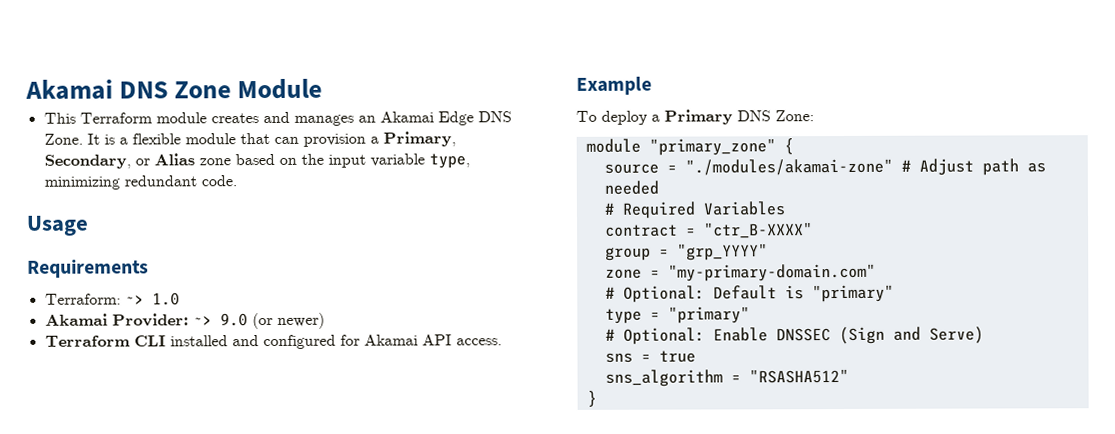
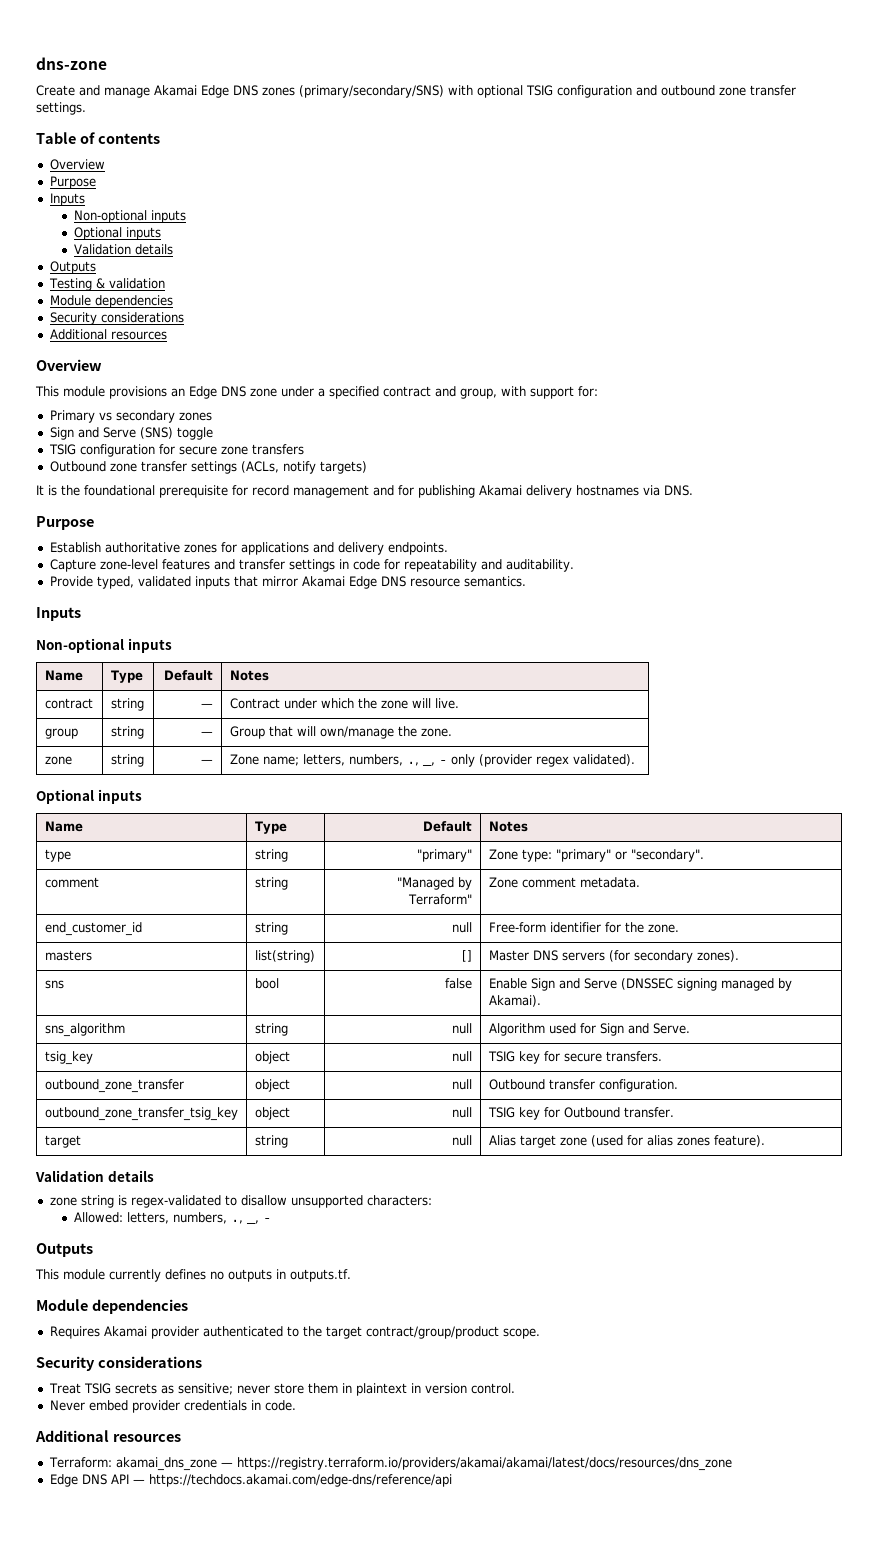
- Akamai DNS Zone Module
- This Terraform module creates and manages an Akamai Edge DNS Zone. It is a flexible module that can provision a Primary, Secondary, or Alias zone based on the input variable type, minimizing redundant code.
- Usage
- Requirements
+ dns-zone
+ Create and manage Akamai Edge DNS zones (primary/secondary/SNS) with optional TSIG configuration and outbound zone transfer settings.
+ Table of contents
+ Overview
+ Purpose
+ Inputs
+ Non‑optional inputs
+ Optional inputs
+ Validation details
+ Outputs
+ Testing & validation
+ Module dependencies
+ Security considerations
+ Additional resources
+ Overview
+ This module provisions an Edge DNS zone under a specified contract and group, with support for:
+ Primary vs secondary zones
+ Sign and Serve (SNS) toggle
+ TSIG configuration for secure zone transfers
+ Outbound zone transfer settings (ACLs, notify targets)
+ It is the foundational prerequisite for record management and for publishing Akamai delivery hostnames via DNS.
+ Purpose
+ Establish authoritative zones for applications and delivery endpoints.
+ Capture zone‑level features and transfer settings in code for repeatability and auditability.
+ Provide typed, validated inputs that mirror Akamai Edge DNS resource semantics.
+ Inputs
+ Non‑optional inputs
+ Name | Type | Default | Notes
+ contract | string | — | Contract under which the zone will live.
+ group | string | — | Group that will own/manage the zone.
+ zone | string | — | Zone name; letters, numbers, ., _, - only (provider regex validated).
+ Optional inputs
+ Name | Type | Default | Notes
+ type | string | "primary" | Zone type: "primary" or "secondary".
+ comment | string | "Managed by Terraform" | Zone comment metadata.
+ end_customer_id | string | null | Free‑form identifier for the zone.
+ masters | list(string) | [] | Master DNS servers (for secondary zones).
+ sns | bool | false | Enable Sign and Serve (DNSSEC signing managed by Akamai).
+ sns_algorithm | string | null | Algorithm used for Sign and Serve.
+ tsig_key | object | null | TSIG key for secure transfers.
+ outbound_zone_transfer | object | null | Outbound transfer configuration.
+ outbound_zone_transfer_tsig_key | object | null | TSIG key for Outbound transfer.
+ target | string | null | Alias target zone (used for alias zones feature).
+ Validation details
+ zone string is regex‑validated to disallow unsupported characters:
+ Allowed: letters, numbers, ., _, -
+ Outputs
+ This module currently defines no outputs in outputs.tf.
+ Module dependencies
+ Requires Akamai provider authenticated to the target contract/group/product scope.
+ Security considerations
+ Treat TSIG secrets as sensitive; never store them in plaintext in version control.
+ Never embed provider credentials in code.
+ Additional resources
- Terraform: ~> 1.0
- Akamai Provider: ~> 9.0 (or newer)
- Terraform CLI installed and configured for Akamai API access.
- Example
- To deploy a Primary DNS Zone:
- module "primary_zone" {
- source = "./modules/akamai-zone" # Adjust path as needed
- # Required Variables
- contract = "ctr_B-XXXX"
- group = "grp_YYYY"
- zone = "my-primary-domain.com"
- # Optional: Default is "primary"
- type = "primary"
- # Optional: Enable DNSSEC (Sign and Serve)
- sns = true
- sns_algorithm = "RSASHA512"
- }
+ Terraform: akamai_dns_zone — https://registry.terraform.io/providers/akamai/akamai/latest/docs/resources/dns_zone
+ Edge DNS API — https://techdocs.akamai.com/edge-dns/reference/api

